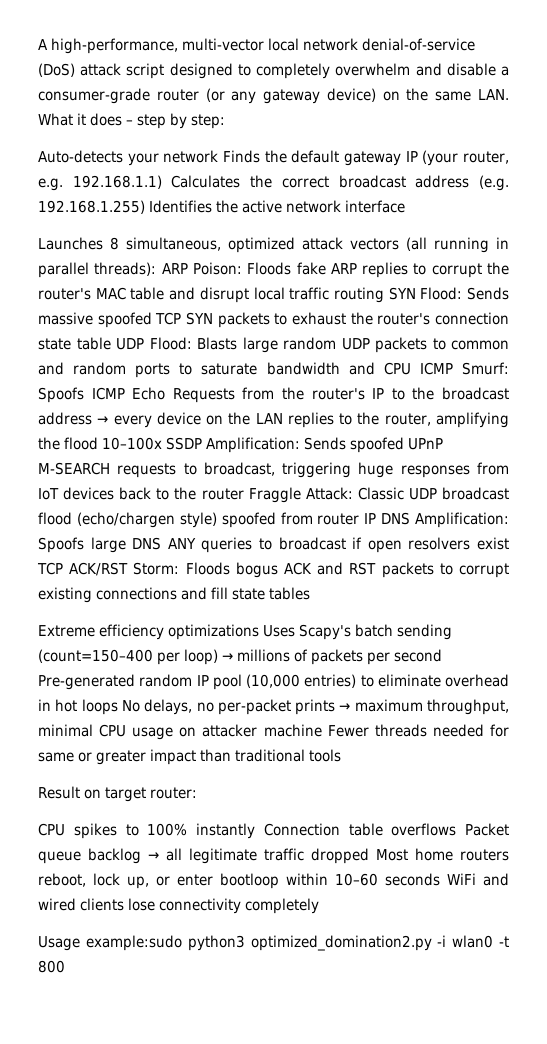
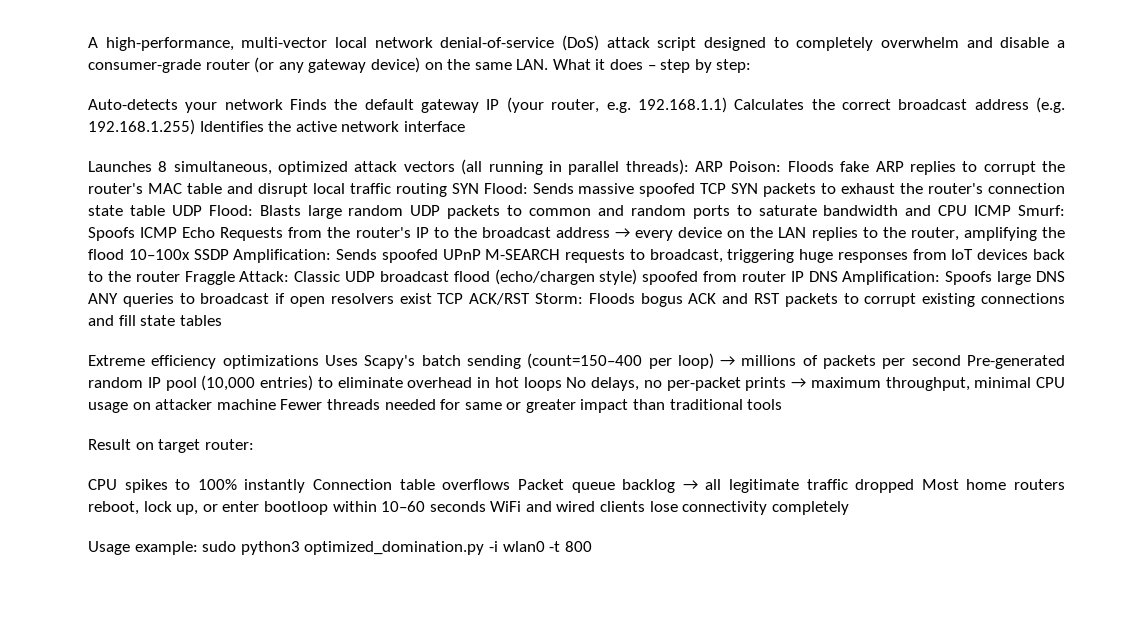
- Usage example:sudo python3 optimized_domination2.py -i wlan0 -t 800
+ Usage example: sudo python3 optimized_domination.py -i wlan0 -t 800

